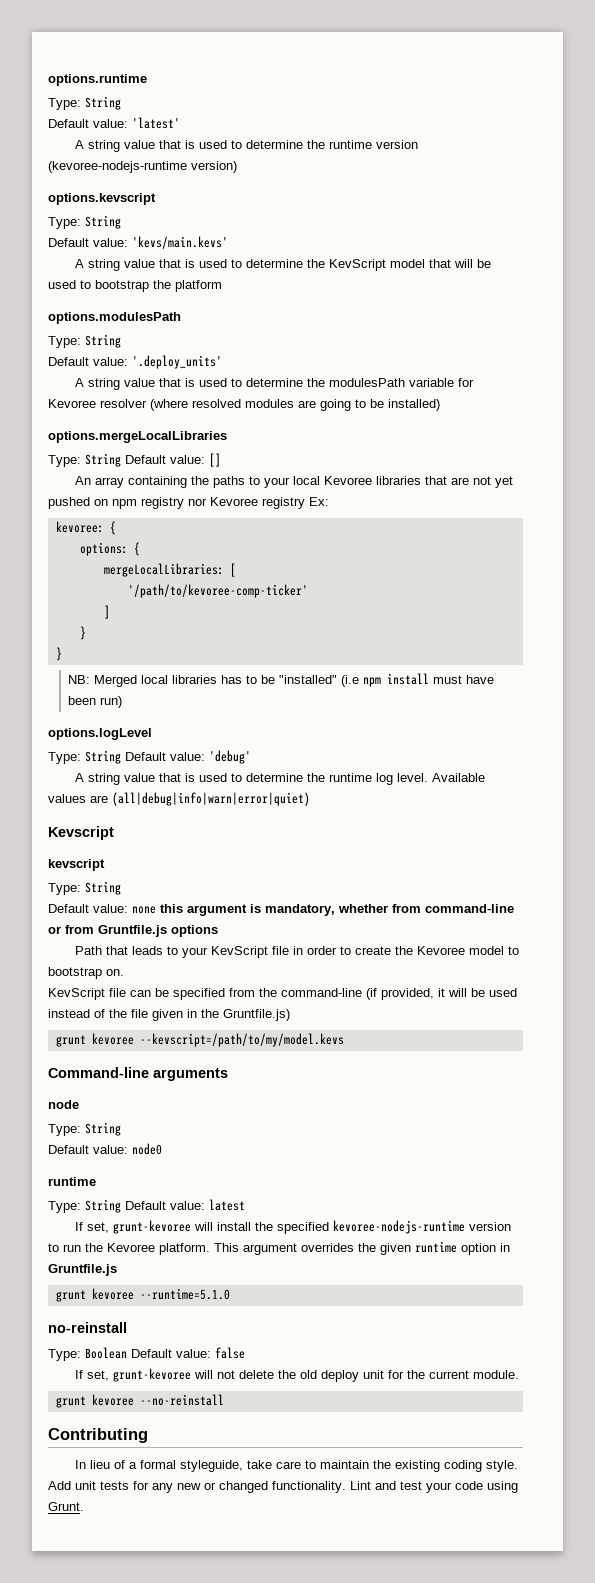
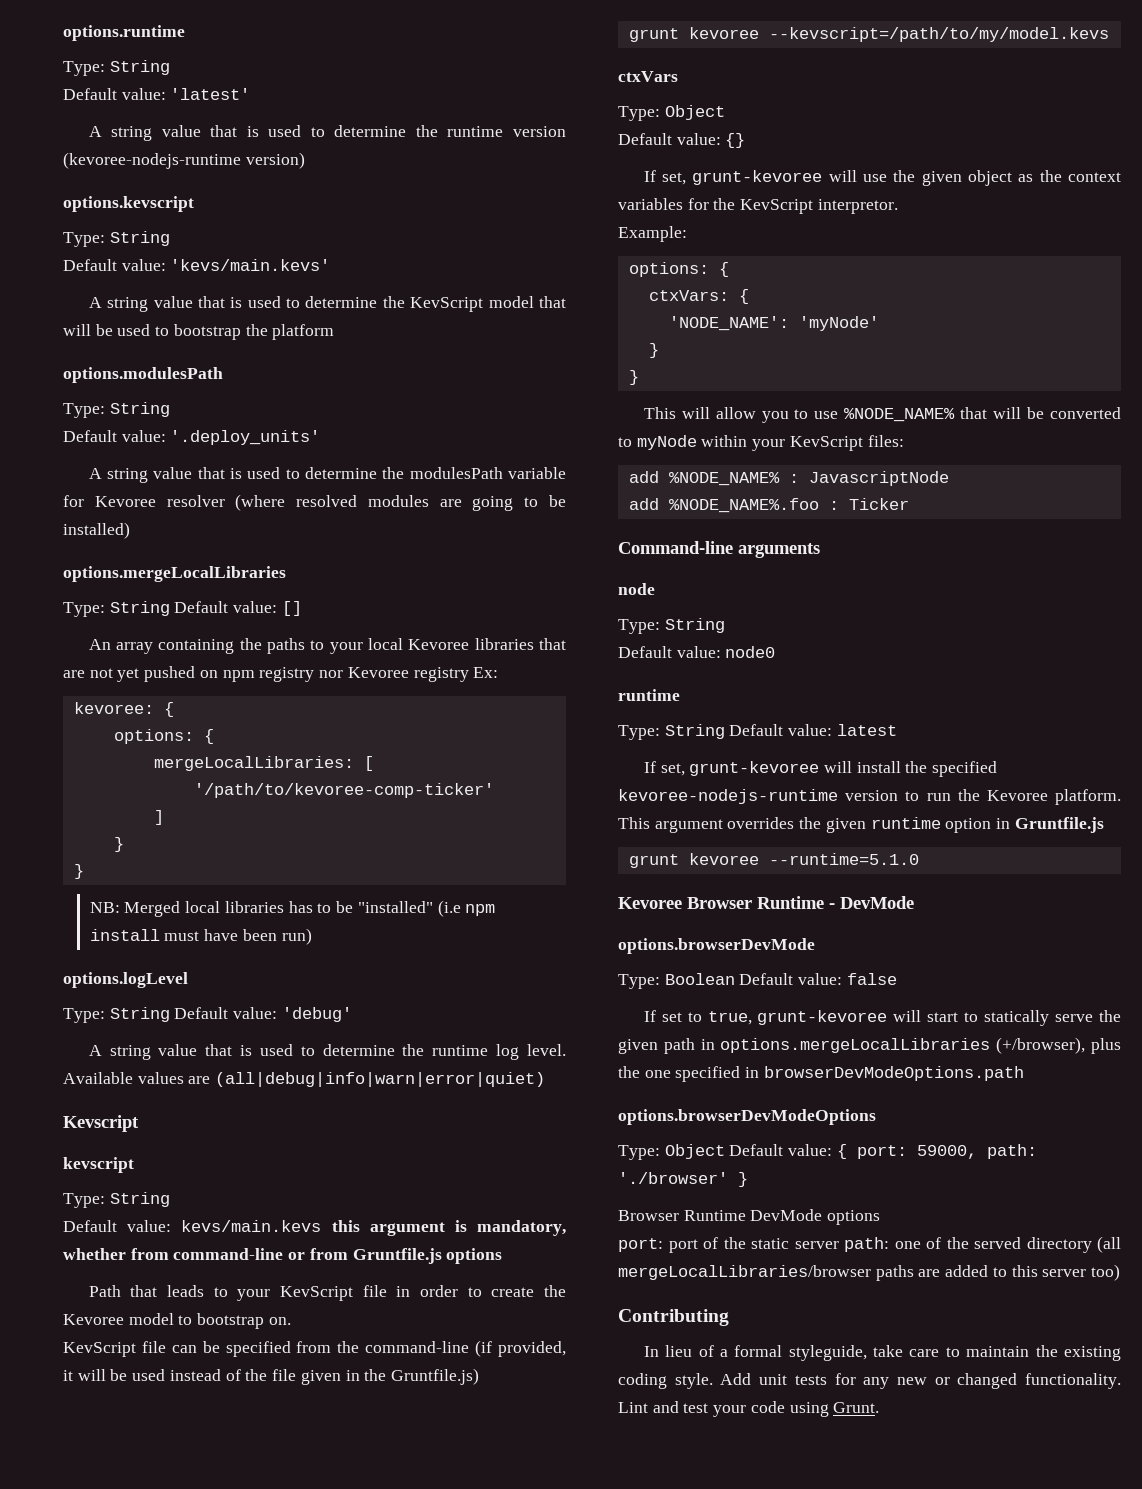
- Default value: none this argument is mandatory, whether from command-line or from Gruntfile.js options
+ Default value: kevs/main.kevs this argument is mandatory, whether from command-line or from Gruntfile.js options
+ ctxVars
+ Type: Object
+ Default value: {}
+ If set, grunt-kevoree will use the given object as the context variables for the KevScript interpretor.
+ Example:
+ options: {
+ ctxVars: {
+ 'NODE_NAME': 'myNode'
+ }
+ }
+ This will allow you to use %NODE_NAME% that will be converted to myNode within your KevScript files:
+ add %NODE_NAME% : JavascriptNode
+ add %NODE_NAME%.foo : Ticker
- no-reinstall
+ Kevoree Browser Runtime - DevMode
+ options.browserDevMode
- If set, grunt-kevoree will not delete the old deploy unit for the current module.
- grunt kevoree --no-reinstall
+ If set to true, grunt-kevoree will start to statically serve the given path in options.mergeLocalLibraries (+/browser), plus the one specified in browserDevModeOptions.path
+ options.browserDevModeOptions
+ Type: Object Default value: { port: 59000, path: './browser' }
+ Browser Runtime DevMode options
+ port: port of the static server path: one of the served directory (all mergeLocalLibraries/browser paths are added to this server too)

